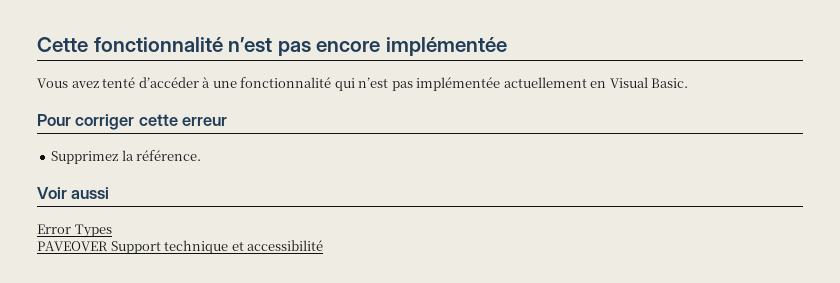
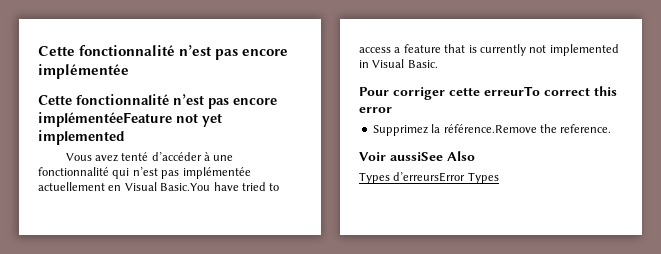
+ Cette fonctionnalité n’est pas encore implémentéeFeature not yet implemented
- Vous avez tenté d’accéder à une fonctionnalité qui n’est pas implémentée actuellement en Visual Basic.
+ Vous avez tenté d’accéder à une fonctionnalité qui n’est pas implémentée actuellement en Visual Basic.You have tried to access a feature that is currently not implemented in Visual Basic.
- Pour corriger cette erreur
+ Pour corriger cette erreurTo correct this error
- Supprimez la référence.
+ Supprimez la référence.Remove the reference.
- Voir aussi
- Error Types
- PAVEOVER Support technique et accessibilité
+ Voir aussiSee Also
+ Types d’erreursError Types

